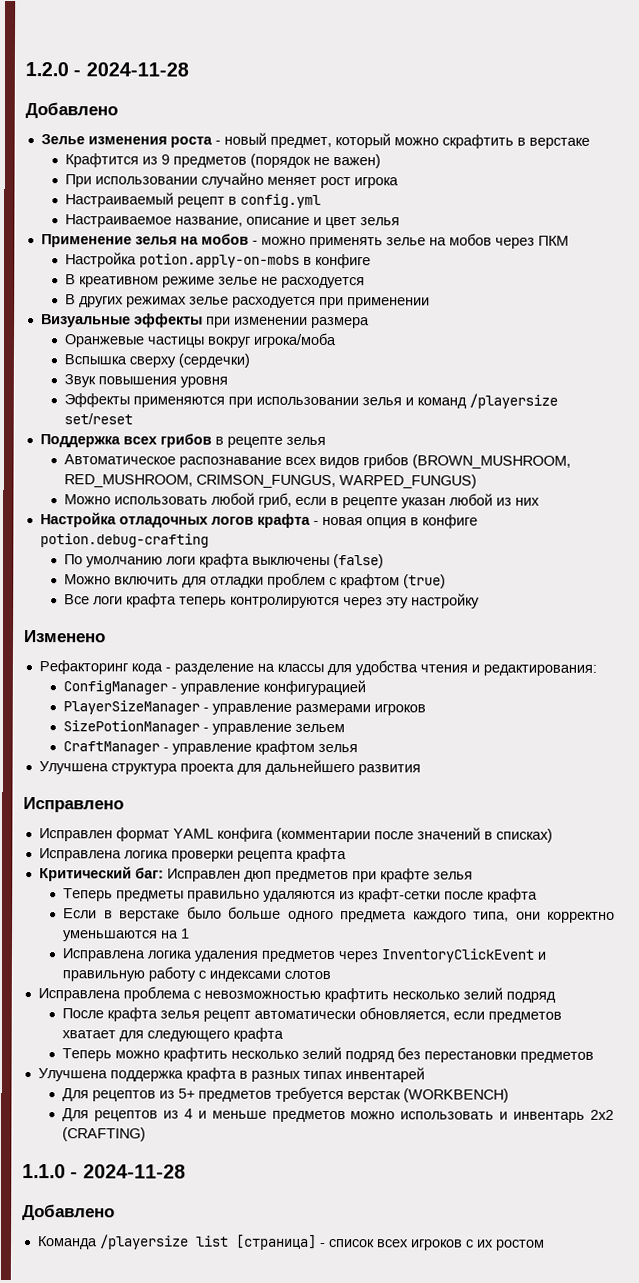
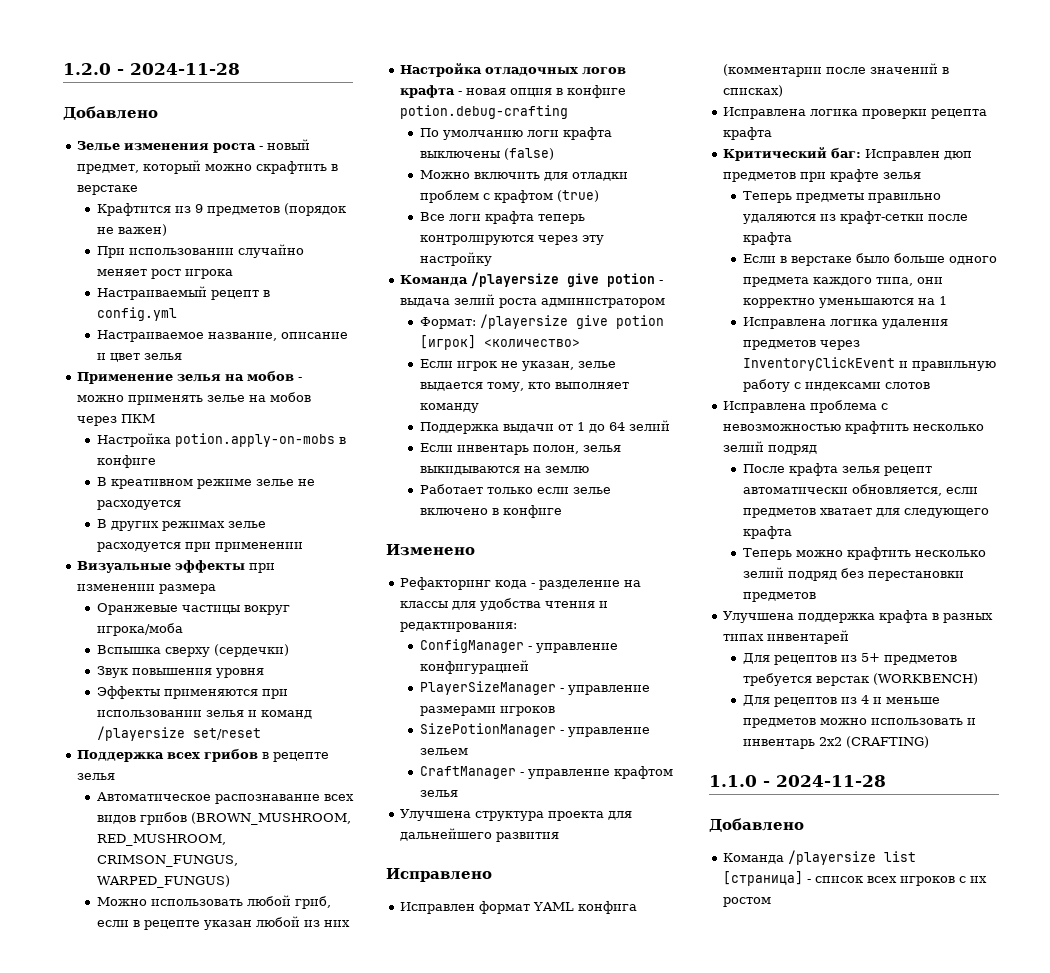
+ Команда /playersize give potion - выдача зелий роста администратором
+ Формат: /playersize give potion [игрок] <количество>
+ Если игрок не указан, зелье выдается тому, кто выполняет команду
+ Поддержка выдачи от 1 до 64 зелий
+ Если инвентарь полон, зелья выкидываются на землю
+ Работает только если зелье включено в конфиге

